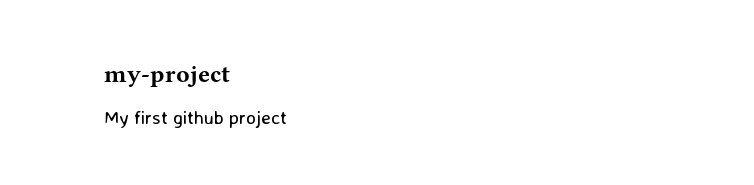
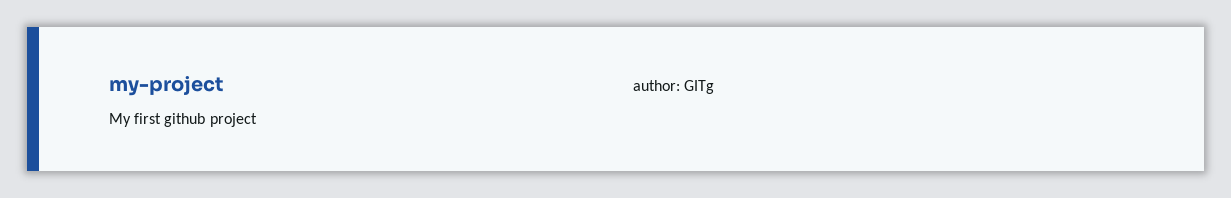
+ author: GITg

